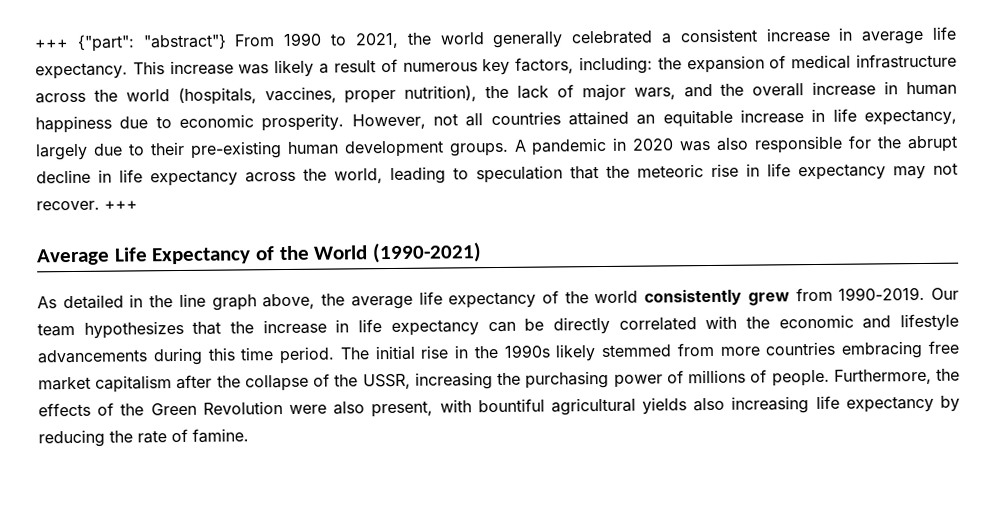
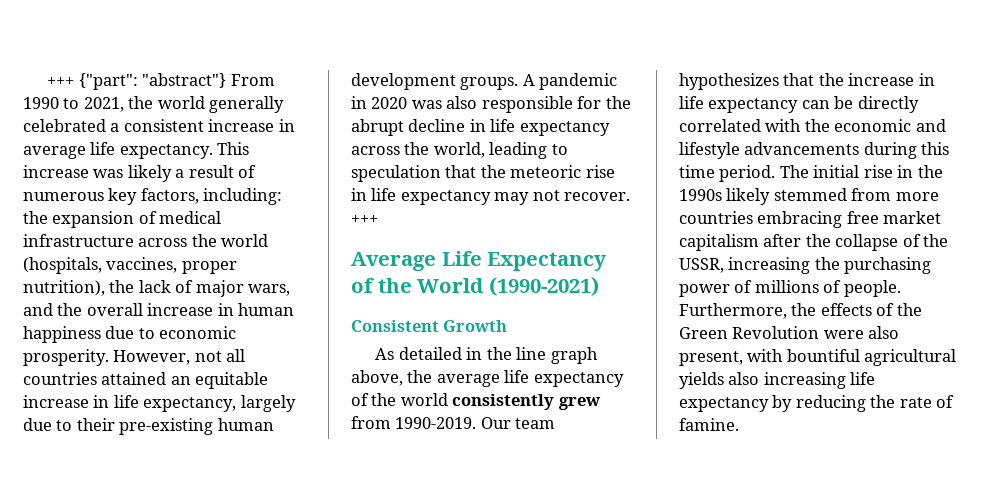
+ Consistent Growth

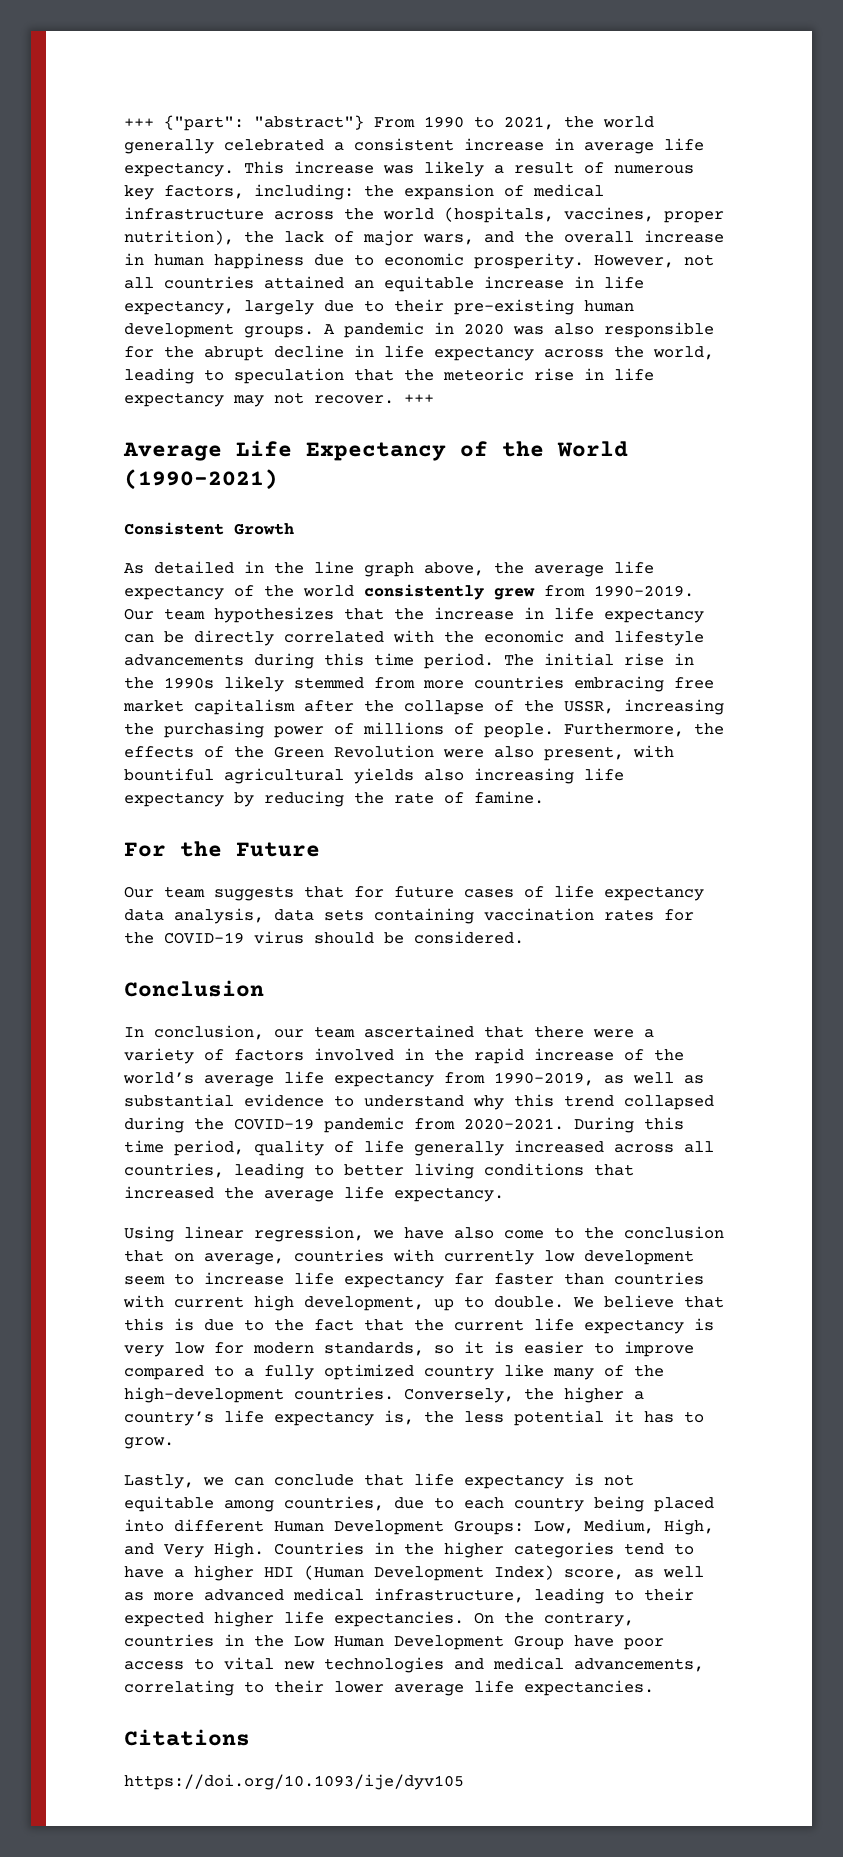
+ For the Future
+ Our team suggests that for future cases of life expectancy data analysis, data sets containing vaccination rates for the COVID-19 virus should be considered.
+ Conclusion
+ In conclusion, our team ascertained that there were a variety of factors involved in the rapid increase of the world’s average life expectancy from 1990-2019, as well as substantial evidence to understand why this trend collapsed during the COVID-19 pandemic from 2020-2021. During this time period, quality of life generally increased across all countries, leading to better living conditions that increased the average life expectancy.
+ Using linear regression, we have also come to the conclusion that on average, countries with currently low development seem to increase life expectancy far faster than countries with current high development, up to double. We believe that this is due to the fact that the current life expectancy is very low for modern standards, so it is easier to improve compared to a fully optimized country like many of the high-development countries. Conversely, the higher a country’s life expectancy is, the less potential it has to grow.
+ Lastly, we can conclude that life expectancy is not equitable among countries, due to each country being placed into different Human Development Groups: Low, Medium, High, and Very High. Countries in the higher categories tend to have a higher HDI (Human Development Index) score, as well as more advanced medical infrastructure, leading to their expected higher life expectancies. On the contrary, countries in the Low Human Development Group have poor access to vital new technologies and medical advancements, correlating to their lower average life expectancies.
+ Citations
+ https://doi.org/10.1093/ije/dyv105

